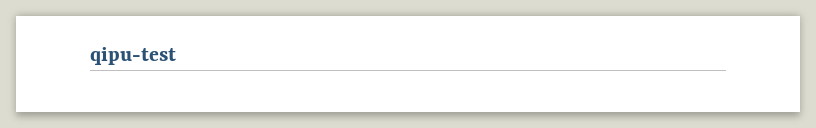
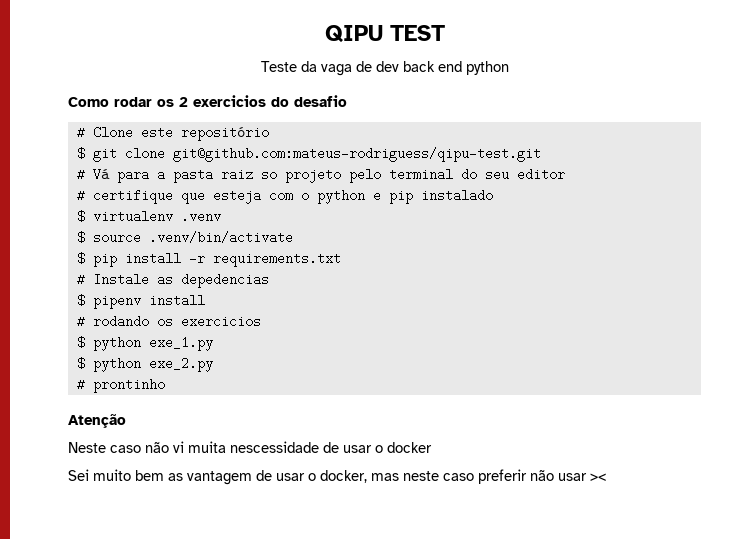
- qipu-test
+ QIPU TEST
+ Teste da vaga de dev back end python
+ Como rodar os 2 exercicios do desafio
+ # Clone este repositório
+ $ git clone git@github.com:mateus-rodriguess/qipu-test.git
+ # Vá para a pasta raiz so projeto pelo terminal do seu editor
+ # certifique que esteja com o python e pip instalado
+ $ virtualenv .venv
+ $ source .venv/bin/activate
+ $ pip install -r requirements.txt
+ # Instale as depedencias
+ $ pipenv install
+ # rodando os exercicios
+ $ python exe_1.py
+ $ python exe_2.py
+ # prontinho
+ Atenção
+ Neste caso não vi muita nescessidade de usar o docker
+ Sei muito bem as vantagem de usar o docker, mas neste caso preferir não usar ><

